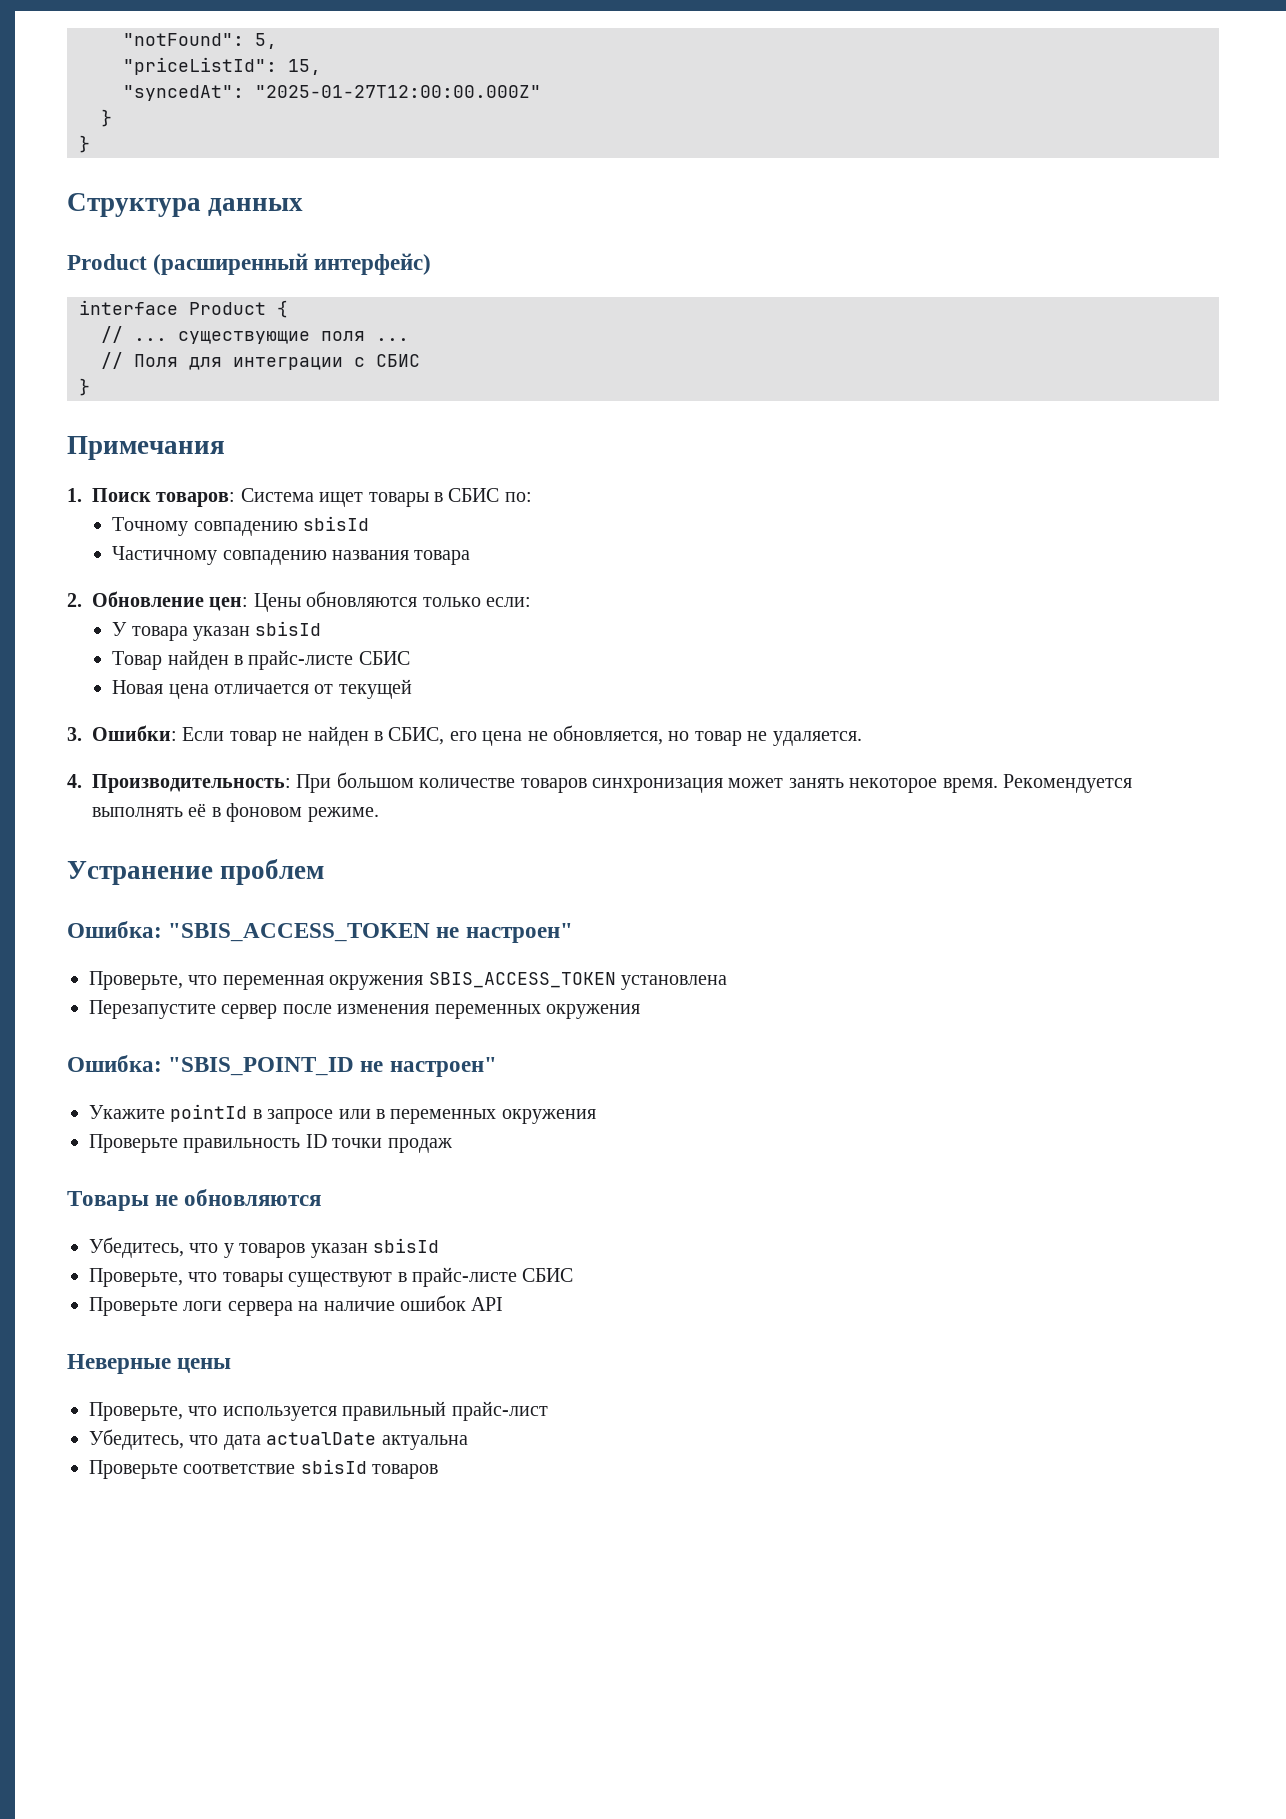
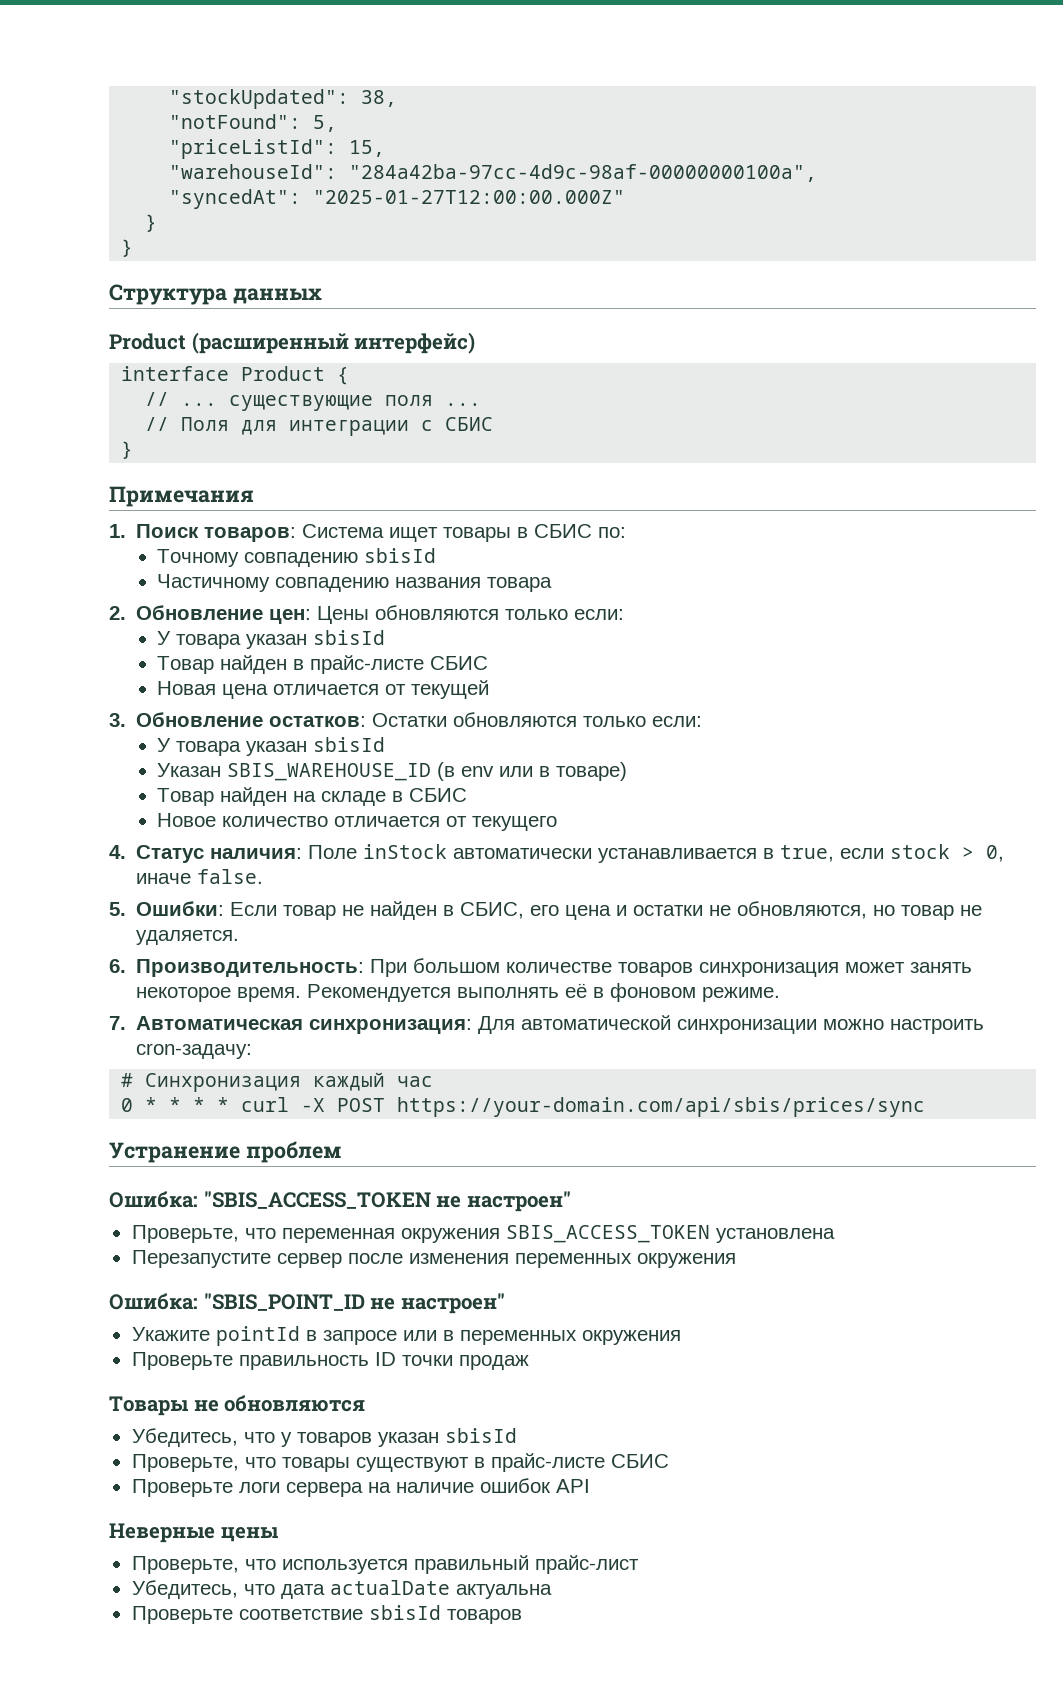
+ "stockUpdated": 38,
+ "warehouseId": "284a42ba-97cc-4d9c-98af-00000000100a",
- 3. Ошибки: Если товар не найден в СБИС, его цена не обновляется, но товар не удаляется.
+ 3. Обновление остатков: Остатки обновляются только если:
+ У товара указан sbisId
+ Указан SBIS_WAREHOUSE_ID (в env или в товаре)
+ Товар найден на складе в СБИС
+ Новое количество отличается от текущего
+ 4. Статус наличия: Поле inStock автоматически устанавливается в true, если stock > 0, иначе false.
+ 5. Ошибки: Если товар не найден в СБИС, его цена и остатки не обновляются, но товар не удаляется.
- 4. Производительность: При большом количестве товаров синхронизация может занять некоторое время.
+ 6. Производительность: При большом количестве товаров синхронизация может занять некоторое время.
+ 7. Автоматическая синхронизация: Для автоматической синхронизации можно настроить cron-задачу:
+ # Синхронизация каждый час
+ 0 * * * * curl -X POST https://your-domain.com/api/sbis/prices/sync

